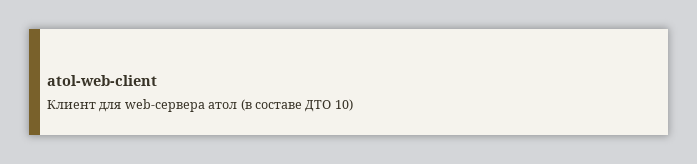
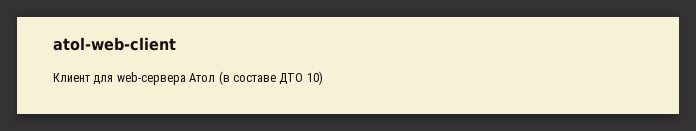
- Клиент для web-сервера атол (в составе ДТО 10)
+ Клиент для web-сервера Атол (в составе ДТО 10)

